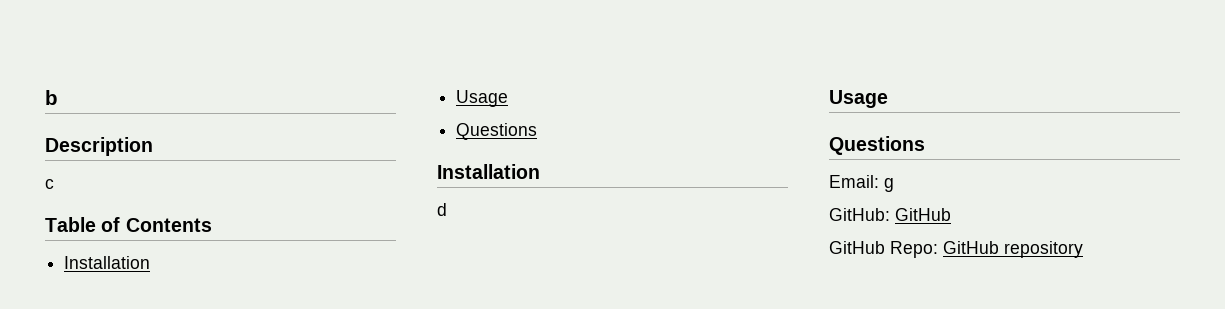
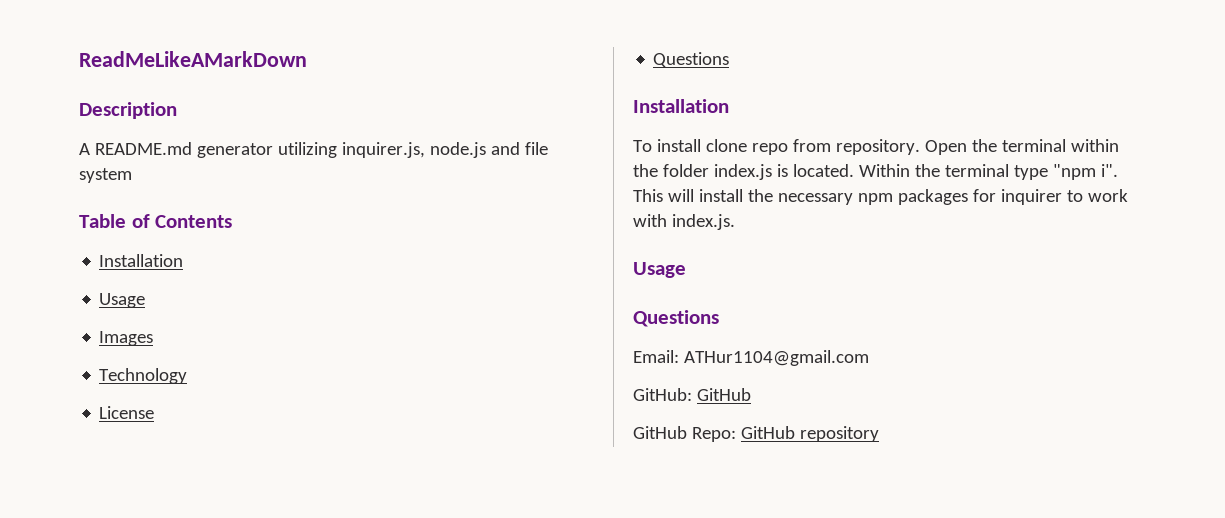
- b
+ ReadMeLikeAMarkDown
- c
+ A README.md generator utilizing inquirer.js, node.js and file system
+ Images
+ Technology
+ License
- d
+ To install clone repo from repository. Open the terminal within the folder index.js is located. Within the terminal type "npm i". This will install the necessary npm packages for inquirer to work with index.js.
- Email: g
+ Email: ATHur1104@gmail.com

